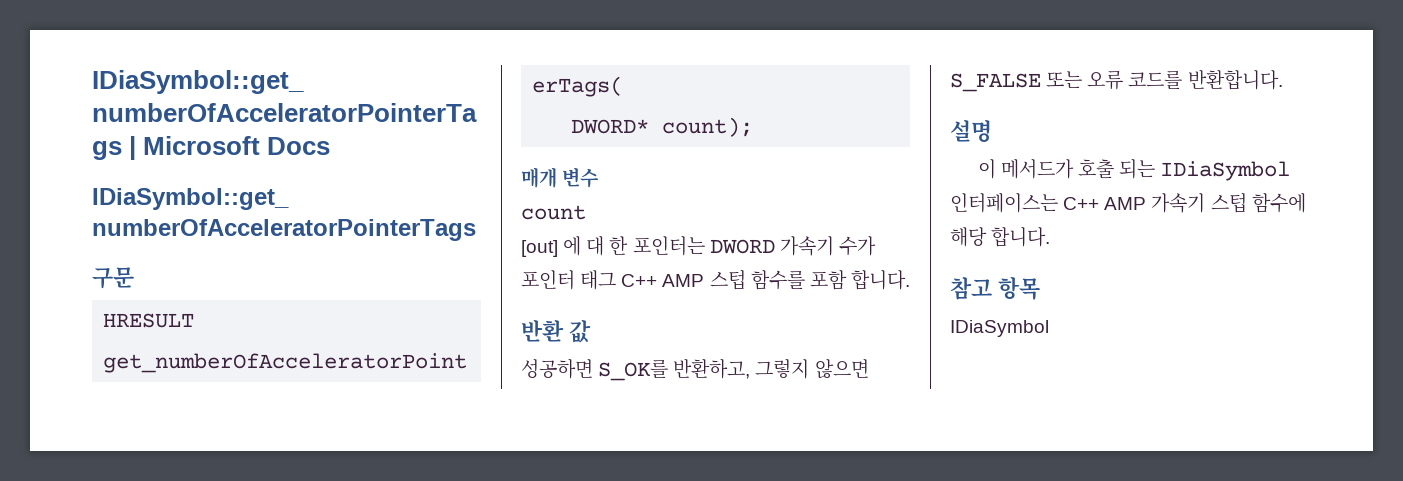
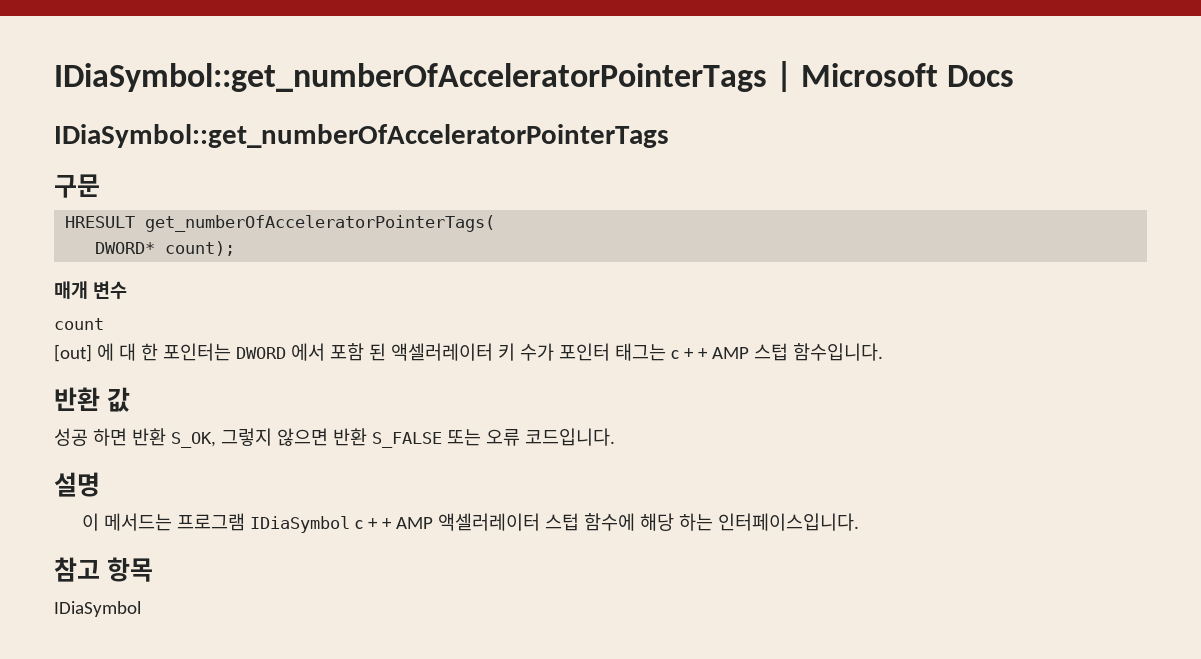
- [out] 에 대 한 포인터는 DWORD 가속기 수가 포인터 태그 C++ AMP 스텁 함수를 포함 합니다.
+ [out] 에 대 한 포인터는 DWORD 에서 포함 된 액셀러레이터 키 수가 포인터 태그는 c + + AMP 스텁 함수입니다.
  반환 값
- 성공하면 S_OK를 반환하고, 그렇지 않으면 S_FALSE 또는 오류 코드를 반환합니다.
+ 성공 하면 반환 S_OK, 그렇지 않으면 반환 S_FALSE 또는 오류 코드입니다.
- 이 메서드가 호출 되는 IDiaSymbol 인터페이스는 C++ AMP 가속기 스텁 함수에 해당 합니다.
+ 이 메서드는 프로그램 IDiaSymbol c + + AMP 액셀러레이터 스텁 함수에 해당 하는 인터페이스입니다.

